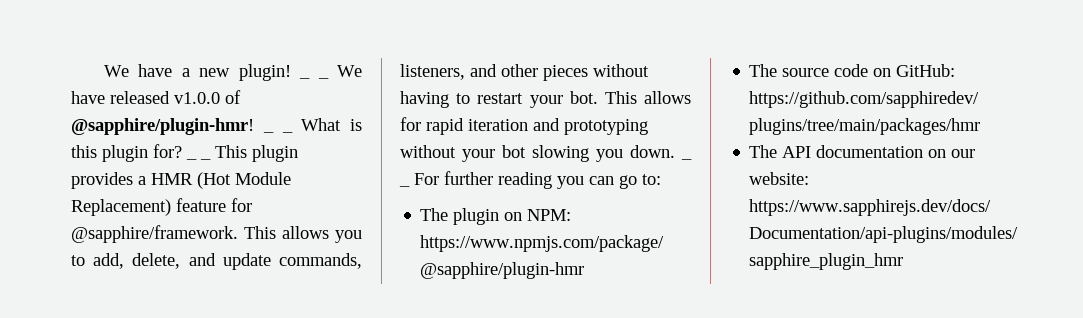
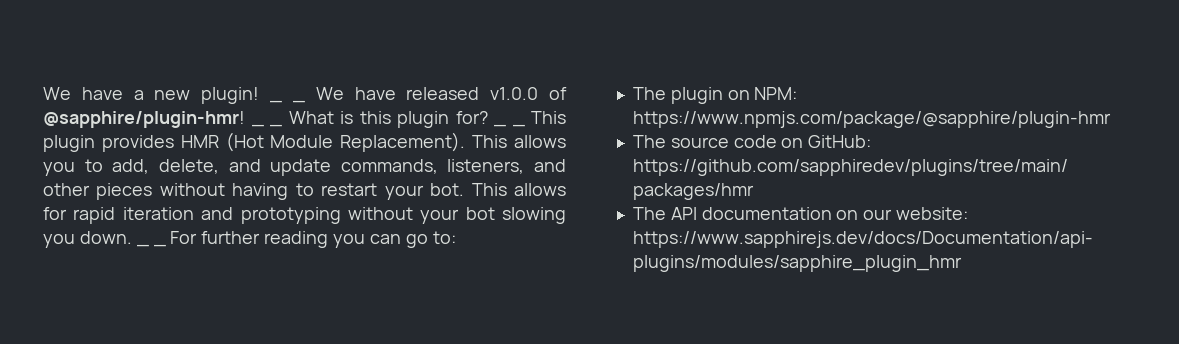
- _ _ This plugin provides a HMR (Hot Module Replacement) feature for @sapphire/framework.
+ _ _ This plugin provides HMR (Hot Module Replacement).

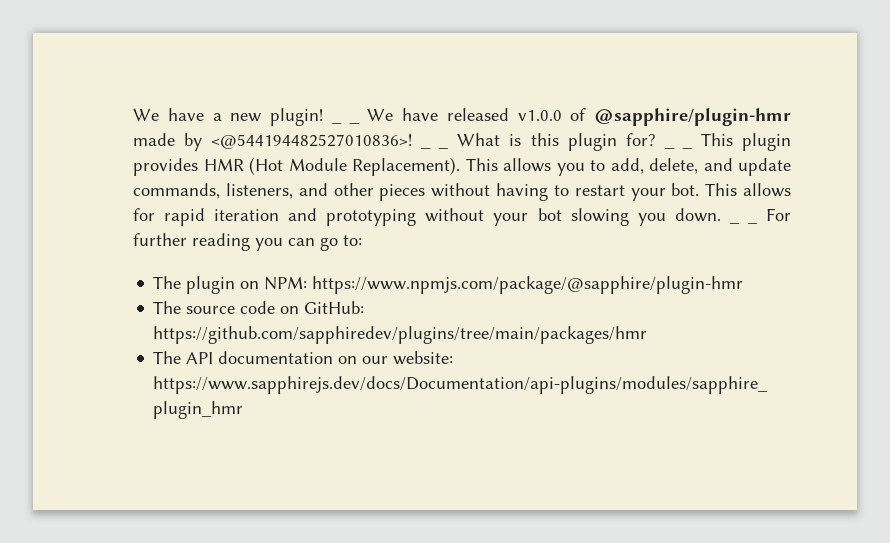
- _ _ We have released v1.0.0 of @sapphire/plugin-hmr!
+ _ _ We have released v1.0.0 of @sapphire/plugin-hmr made by <@544194482527010836>!

